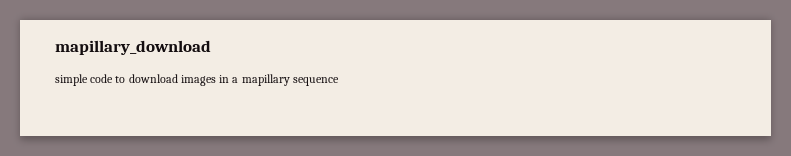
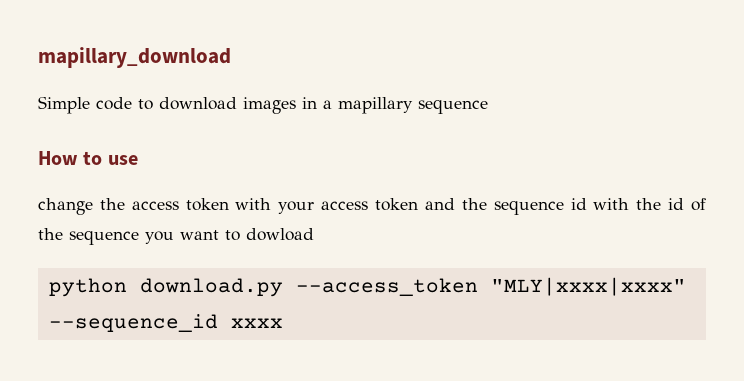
- simple code to download images in a mapillary sequence
+ Simple code to download images in a mapillary sequence
+ How to use
+ change the access token with your access token and the sequence id with the id of the sequence you want to dowload
+ python download.py --access_token "MLY|xxxx|xxxx" --sequence_id xxxx

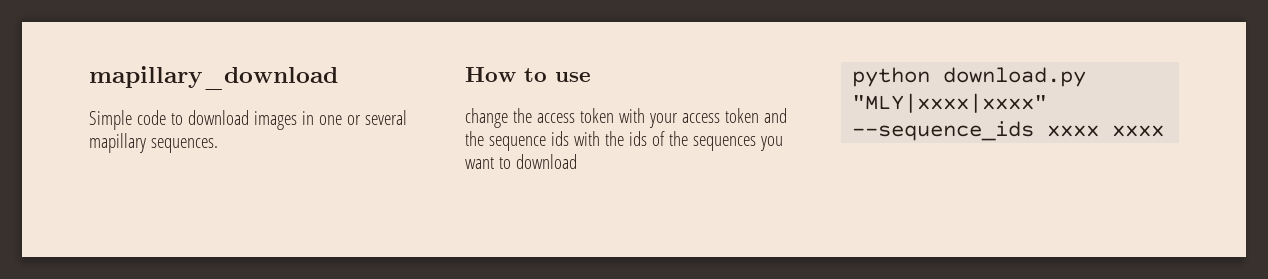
- Simple code to download images in a mapillary sequence
+ Simple code to download images in one or several mapillary sequences.
- change the access token with your access token and the sequence id with the id of the sequence you want to dowload
+ change the access token with your access token and the sequence ids with the ids of the sequences you want to download
- python download.py --access_token "MLY|xxxx|xxxx" --sequence_id xxxx
+ python download.py "MLY|xxxx|xxxx" --sequence_ids xxxx xxxx

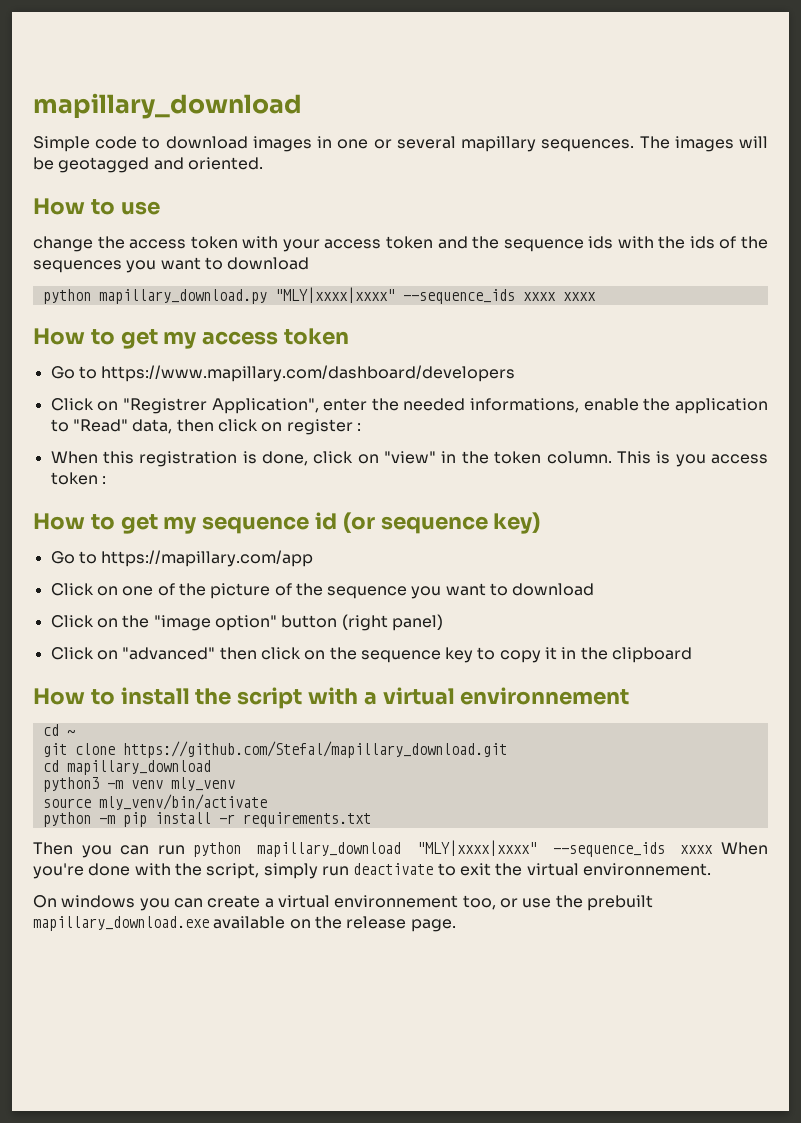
+ The images will be geotagged and oriented.
- python download.py "MLY|xxxx|xxxx" --sequence_ids xxxx xxxx
+ python mapillary_download.py "MLY|xxxx|xxxx" --sequence_ids xxxx xxxx
+ How to get my access token
+ Go to https://www.mapillary.com/dashboard/developers
+ Click on "Registrer Application", enter the needed informations, enable the application to "Read" data, then click on register :
+ When this registration is done, click on "view" in the token column. This is you access token :
+ How to get my sequence id (or sequence key)
+ Go to https://mapillary.com/app
+ Click on one of the picture of the sequence you want to download
+ Click on the "image option" button (right panel)
+ Click on "advanced" then click on the sequence key to copy it in the clipboard
+ How to install the script with a virtual environnement
+ cd ~
+ git clone https://github.com/Stefal/mapillary_download.git
+ cd mapillary_download
+ python3 -m venv mly_venv
+ source mly_venv/bin/activate
+ python -m pip install -r requirements.txt
+ Then you can run python mapillary_download "MLY|xxxx|xxxx" --sequence_ids xxxx When you're done with the script, simply run deactivate to exit the virtual environnement.
+ On windows you can create a virtual environnement too, or use the prebuilt mapillary_download.exe available on the release page.

